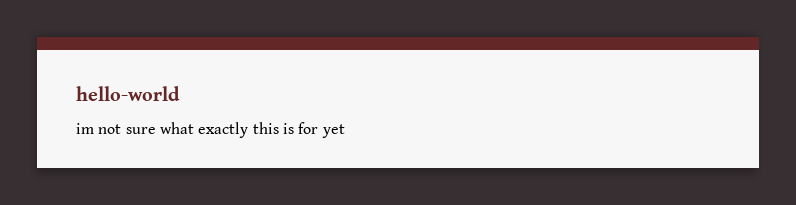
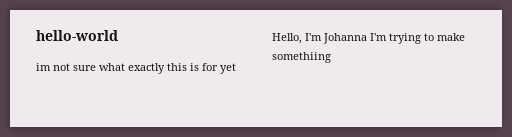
- im not sure what exactly this is for yet
+ im not sure what exactly this is for yet Hello, I'm Johanna I'm trying to make somethiing

